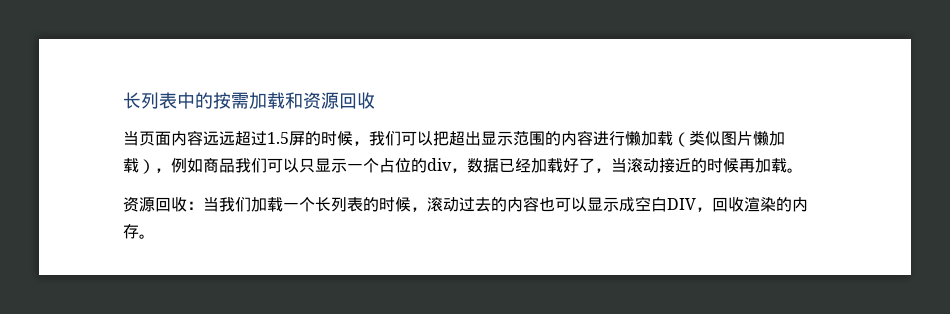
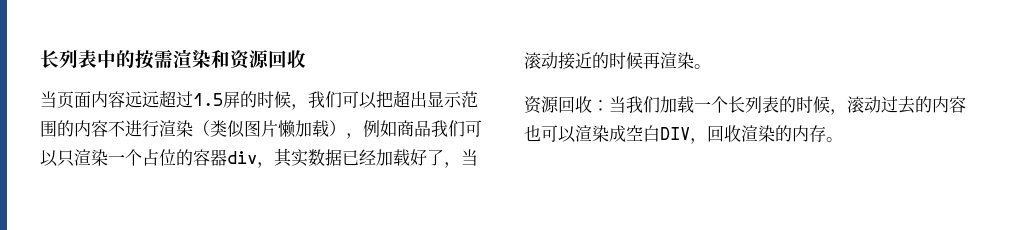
- 长列表中的按需加载和资源回收
+ 长列表中的按需渲染和资源回收
- 当页面内容远远超过1.5屏的时候，我们可以把超出显示范围的内容进行懒加载（类似图片懒加载），例如商品我们可以只显示一个占位的div，数据已经加载好了，当滚动接近的时候再加载。
+ 当页面内容远远超过1.5屏的时候，我们可以把超出显示范围的内容不进行渲染（类似图片懒加载），例如商品我们可以只渲染一个占位的容器div，其实数据已经加载好了，当滚动接近的时候再渲染。
- 资源回收：当我们加载一个长列表的时候，滚动过去的内容也可以显示成空白DIV，回收渲染的内存。
+ 资源回收：当我们加载一个长列表的时候，滚动过去的内容也可以渲染成空白DIV，回收渲染的内存。

